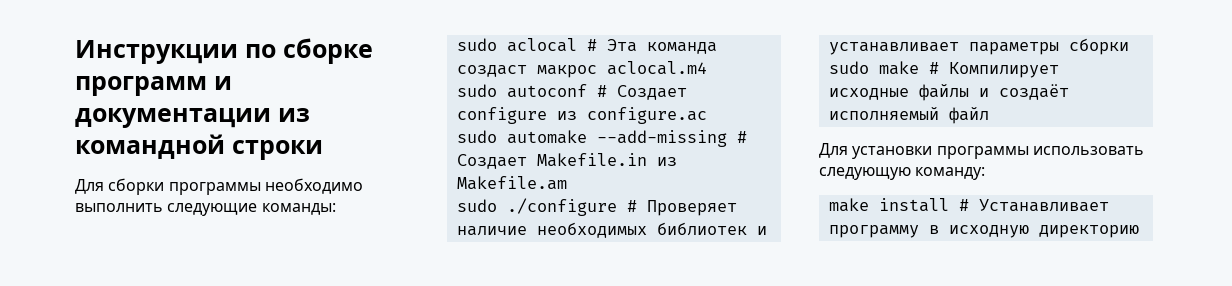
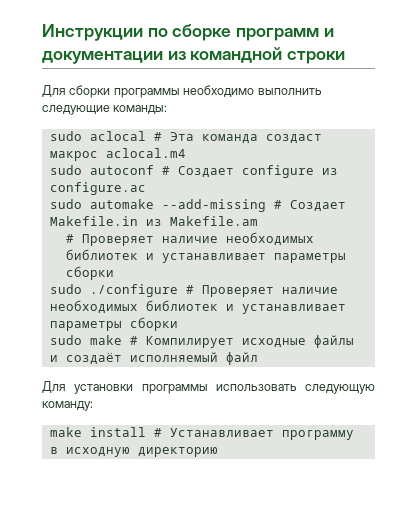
  sudo automake --add-missing # Создает Makefile.in из Makefile.am
+ # Проверяет наличие необходимых библиотек и устанавливает параметры сборки

